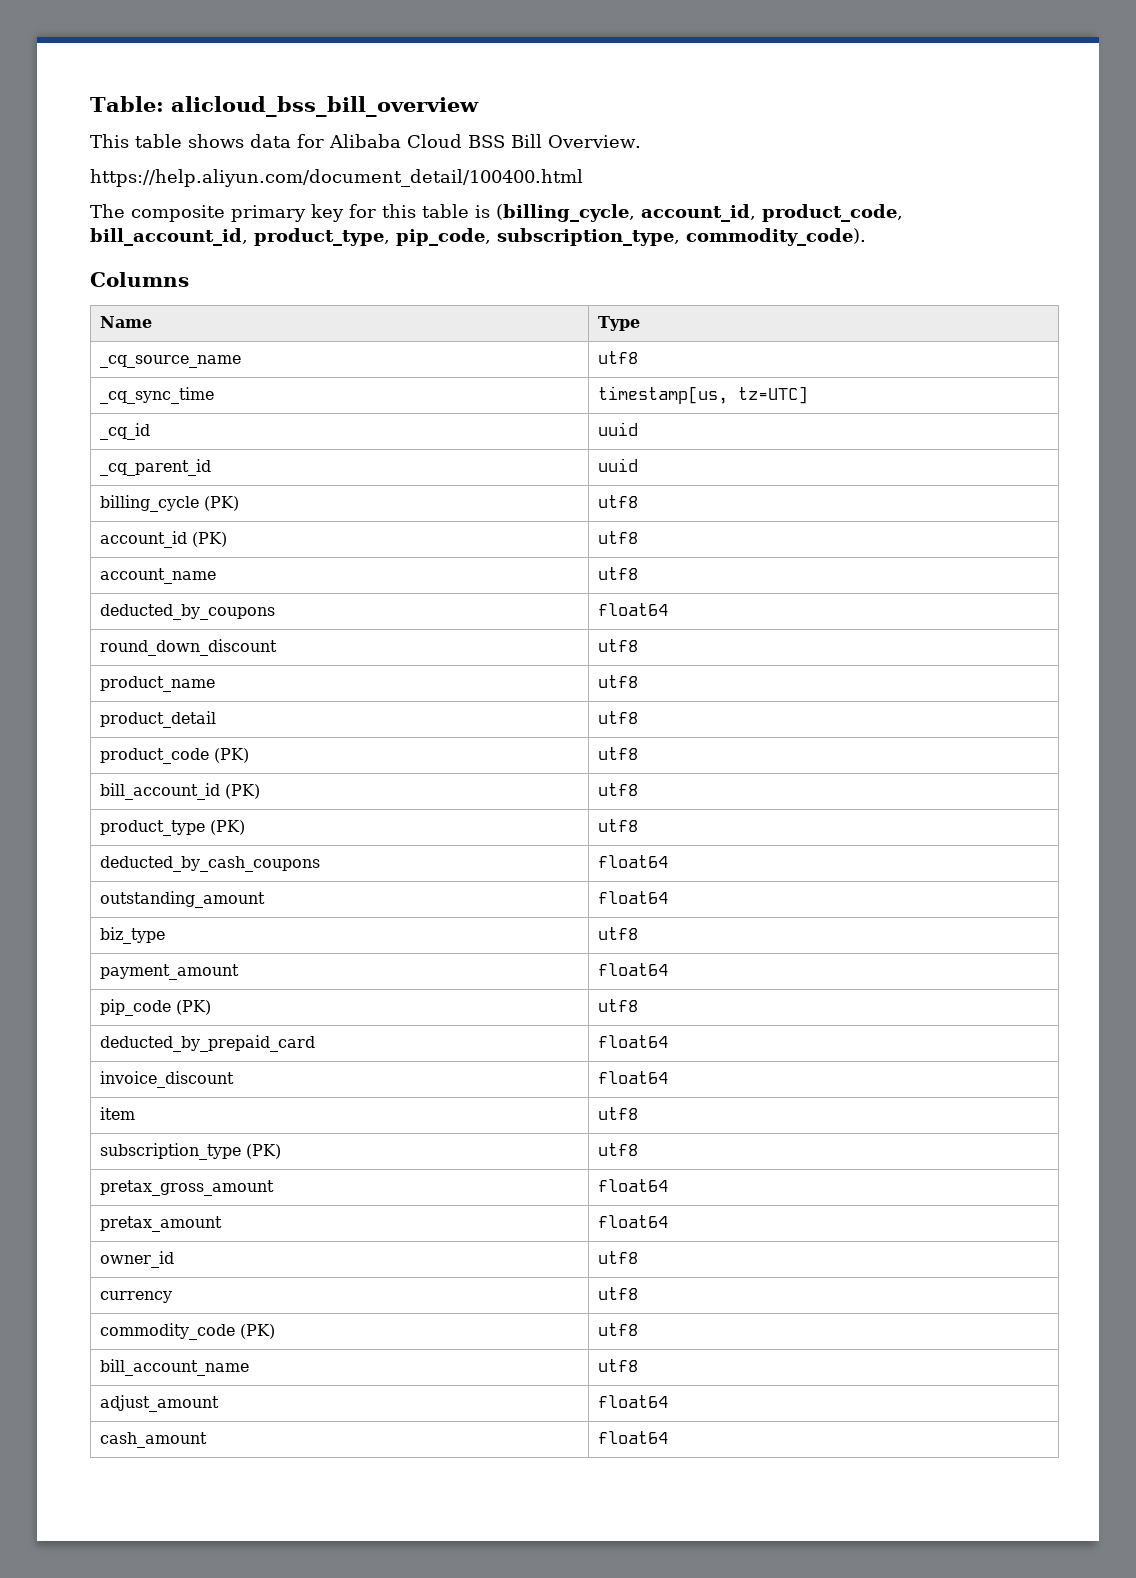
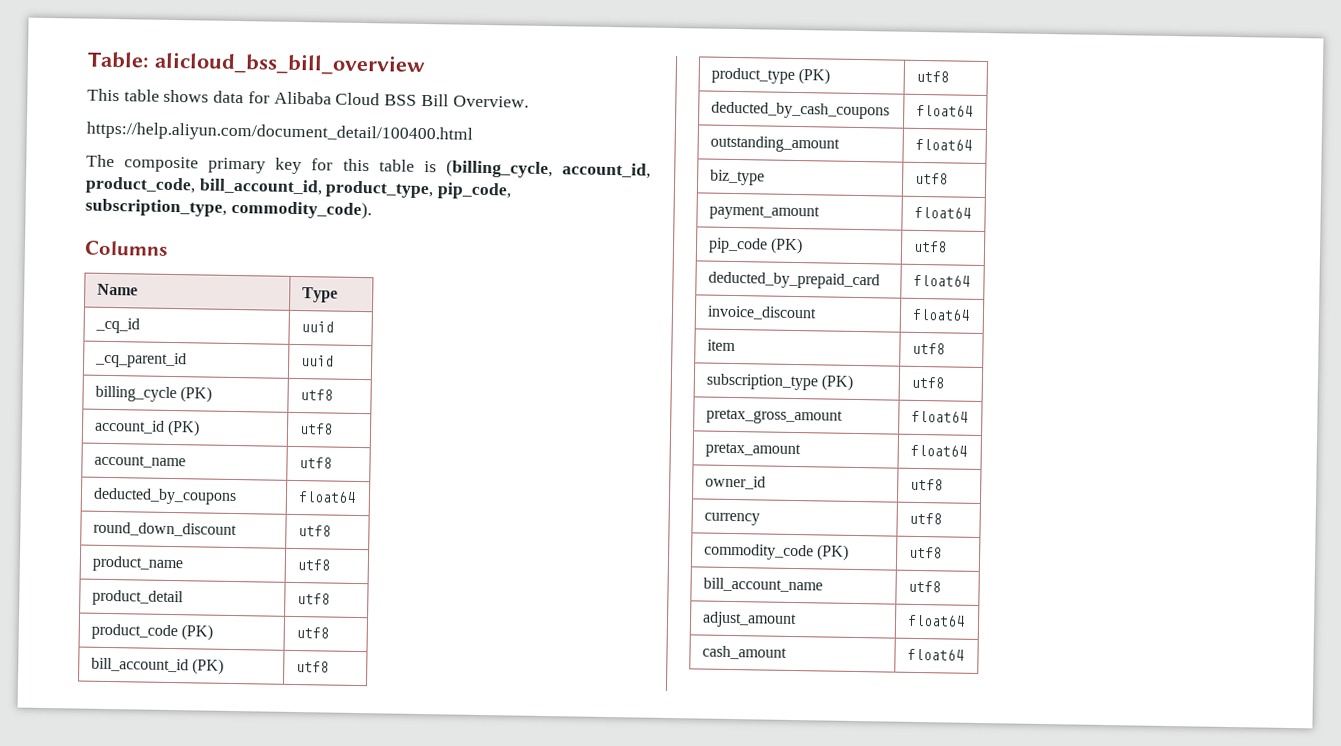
- _cq_source_name | utf8
- _cq_sync_time | timestamp[us, tz=UTC]

